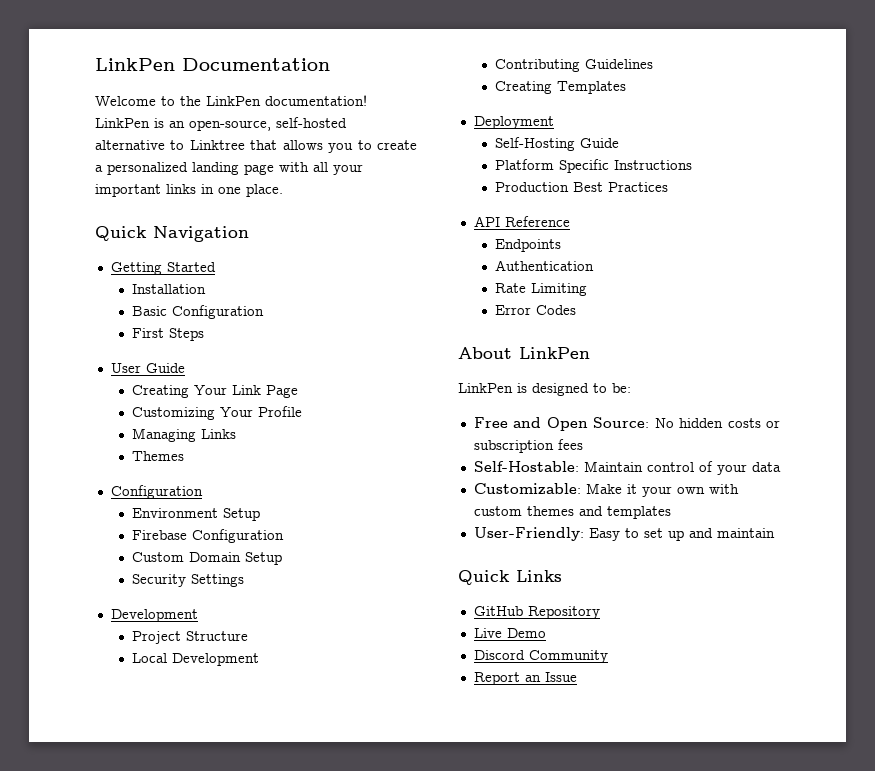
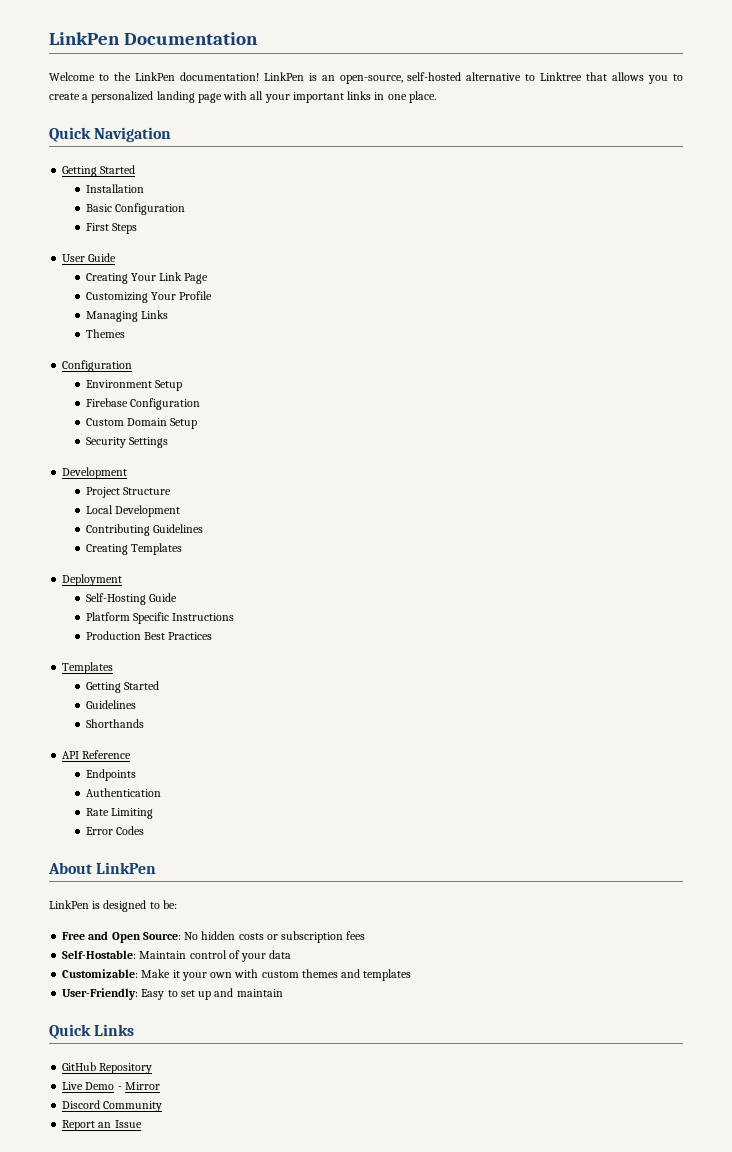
  Production Best Practices
+ Templates
+ Getting Started
+ Guidelines
+ Shorthands
- Live Demo
+ Live Demo - Mirror

